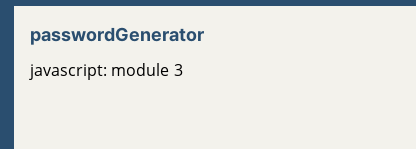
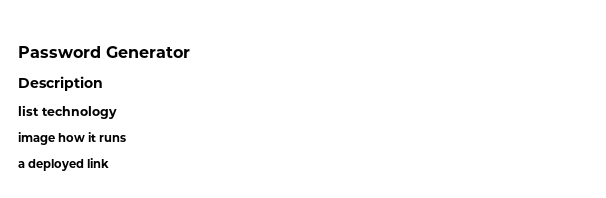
- passwordGenerator
- javascript: module 3
+ Password Generator
+ Description
+ list technology
+ image how it runs
+ a deployed link

